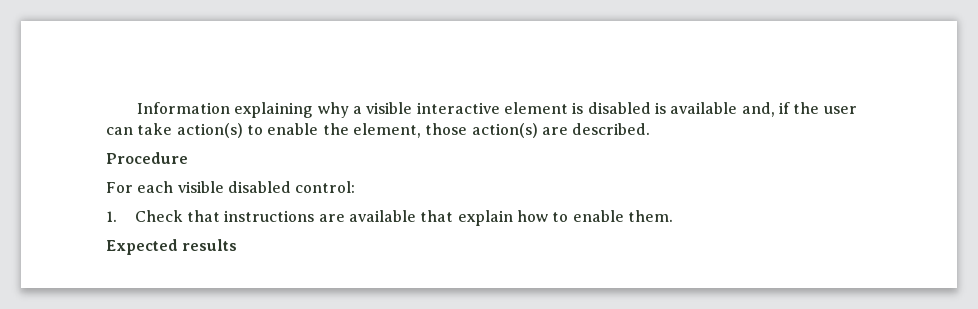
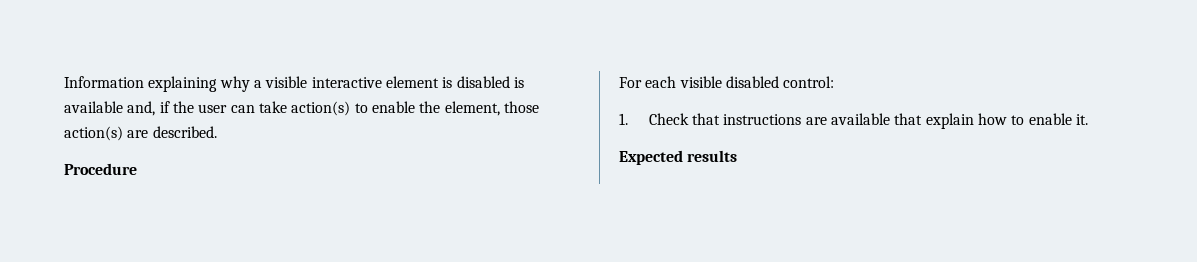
- 1. Check that instructions are available that explain how to enable them.
+ 1. Check that instructions are available that explain how to enable it.

